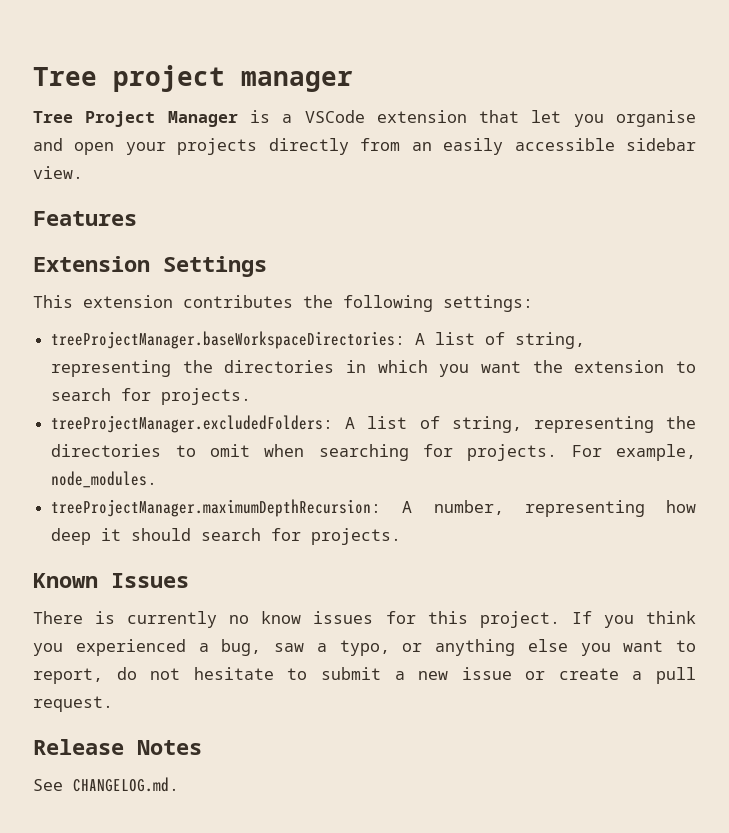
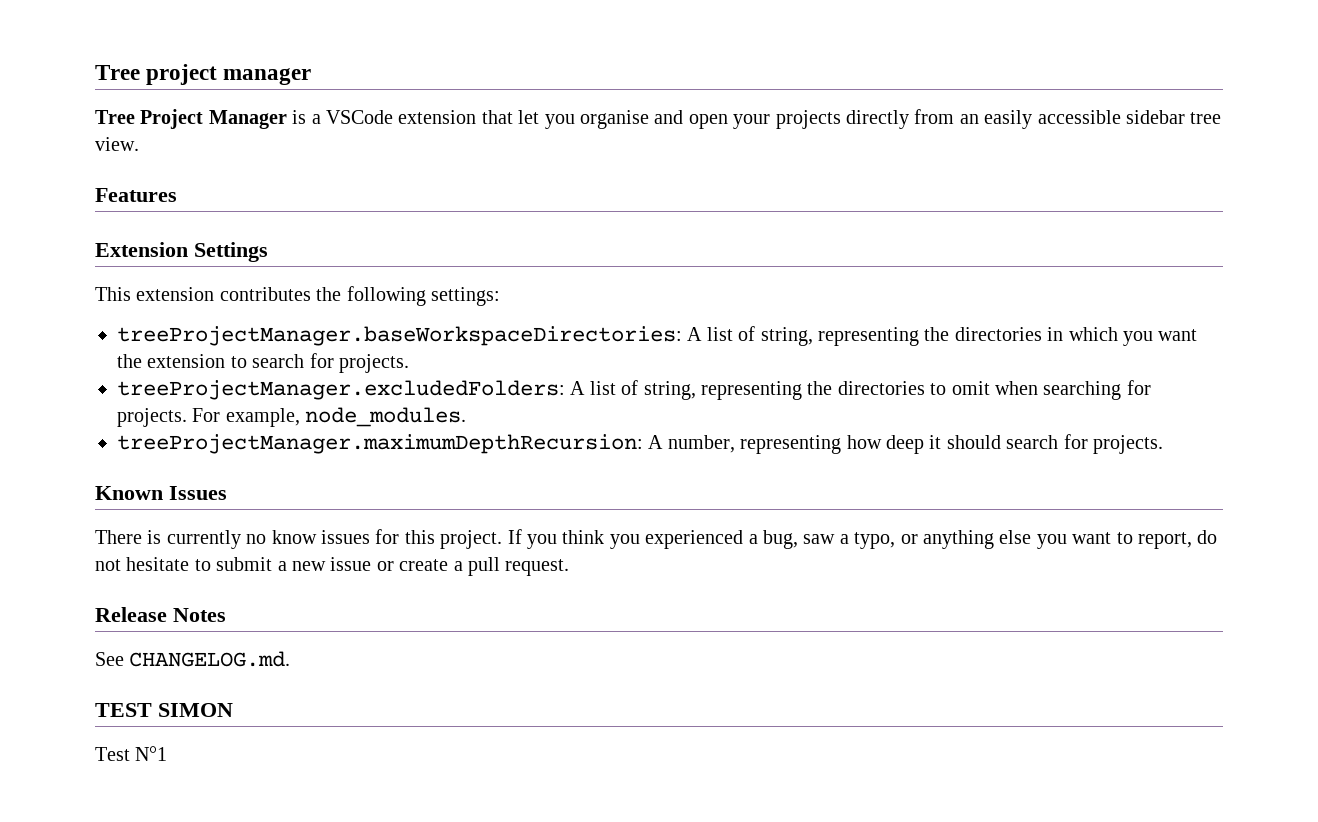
- Tree Project Manager is a VSCode extension that let you organise and open your projects directly from an easily accessible sidebar view.
+ Tree Project Manager is a VSCode extension that let you organise and open your projects directly from an easily accessible sidebar tree view.
+ TEST SIMON
+ Test N°1

